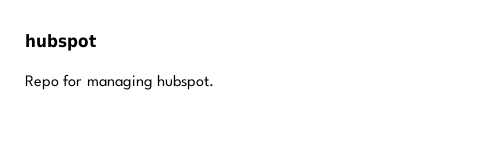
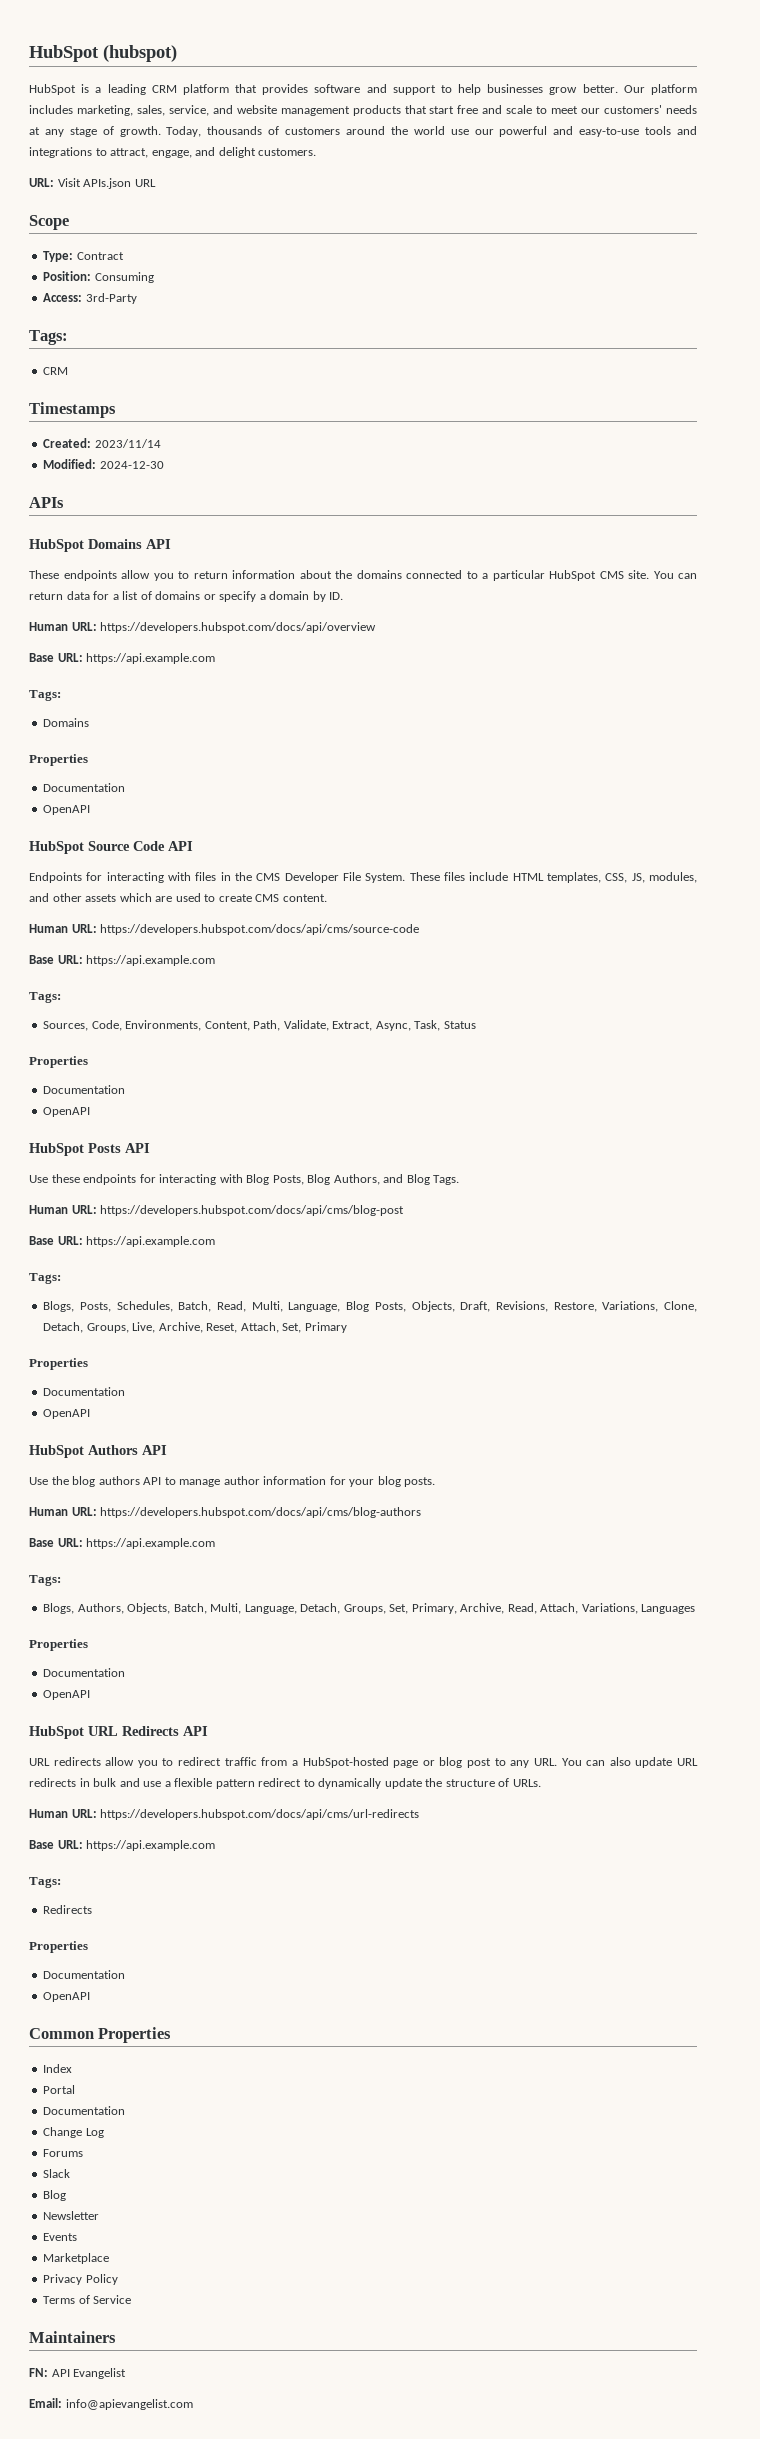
- hubspot
- Repo for managing hubspot.
+ HubSpot (hubspot)
+ HubSpot is a leading CRM platform that provides software and support to help businesses grow better. Our platform includes marketing, sales, service, and website management products that start free and scale to meet our customers' needs at any stage of growth. Today, thousands of customers around the world use our powerful and easy-to-use tools and integrations to attract, engage, and delight customers.
+ URL: Visit APIs.json URL
+ Scope
+ Type: Contract
+ Position: Consuming
+ Access: 3rd-Party
+ Tags:
+ CRM
+ Timestamps
+ Created: 2023/11/14
+ Modified: 2024-12-30
+ APIs
+ HubSpot Domains API
+ These endpoints allow you to return information about the domains connected to a particular HubSpot CMS site. You can return data for a list of domains or specify a domain by ID.
+ Human URL: https://developers.hubspot.com/docs/api/overview
+ Base URL: https://api.example.com
+ Tags:
+ Domains
+ Properties
+ Documentation
+ OpenAPI
+ HubSpot Source Code API
+ Endpoints for interacting with files in the CMS Developer File System. These files include HTML templates, CSS, JS, modules, and other assets which are used to create CMS content.
+ Human URL: https://developers.hubspot.com/docs/api/cms/source-code
+ Base URL: https://api.example.com
+ Tags:
+ Sources, Code, Environments, Content, Path, Validate, Extract, Async, Task, Status
+ Properties
+ Documentation
+ OpenAPI
+ HubSpot Posts API
+ Use these endpoints for interacting with Blog Posts, Blog Authors, and Blog Tags.
+ Human URL: https://developers.hubspot.com/docs/api/cms/blog-post
+ Base URL: https://api.example.com
+ Tags:
+ Blogs, Posts, Schedules, Batch, Read, Multi, Language, Blog Posts, Objects, Draft, Revisions, Restore, Variations, Clone, Detach, Groups, Live, Archive, Reset, Attach, Set, Primary
+ Properties
+ Documentation
+ OpenAPI
+ HubSpot Authors API
+ Use the blog authors API to manage author information for your blog posts.
+ Human URL: https://developers.hubspot.com/docs/api/cms/blog-authors
+ Base URL: https://api.example.com
+ Tags:
+ Blogs, Authors, Objects, Batch, Multi, Language, Detach, Groups, Set, Primary, Archive, Read, Attach, Variations, Languages
+ Properties
+ Documentation
+ OpenAPI
+ HubSpot URL Redirects API
+ URL redirects allow you to redirect traffic from a HubSpot-hosted page or blog post to any URL. You can also update URL redirects in bulk and use a flexible pattern redirect to dynamically update the structure of URLs.
+ Human URL: https://developers.hubspot.com/docs/api/cms/url-redirects
+ Base URL: https://api.example.com
+ Tags:
+ Redirects
+ Properties
+ Documentation
+ OpenAPI
+ Common Properties
+ Index
+ Portal
+ Documentation
+ Change Log
+ Forums
+ Slack
+ Blog
+ Newsletter
+ Events
+ Marketplace
+ Privacy Policy
+ Terms of Service
+ Maintainers
+ FN: API Evangelist
+ Email: info@apievangelist.com

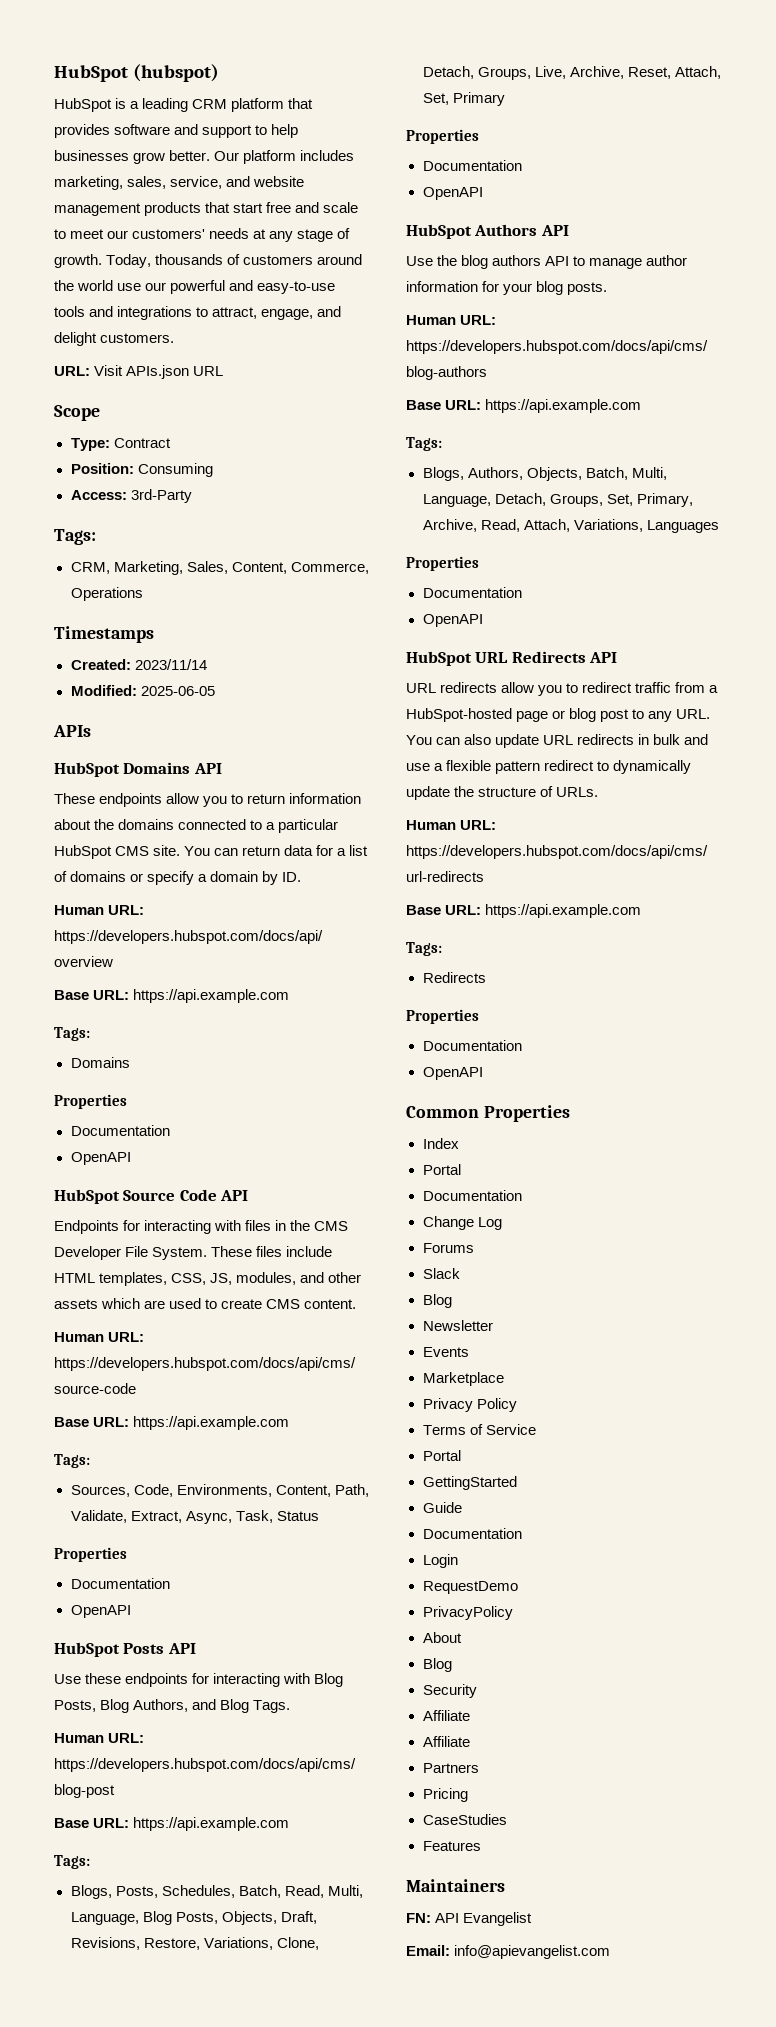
  Access: 3rd-Party
  Tags:
- CRM
+ CRM, Marketing, Sales, Content, Commerce, Operations
- Modified: 2024-12-30
+ Modified: 2025-06-05
  Terms of Service
+ Portal
+ GettingStarted
+ Guide
+ Documentation
+ Login
+ RequestDemo
+ PrivacyPolicy
+ About
+ Blog
+ Security
+ Affiliate
+ Affiliate
+ Partners
+ Pricing
+ CaseStudies
+ Features

